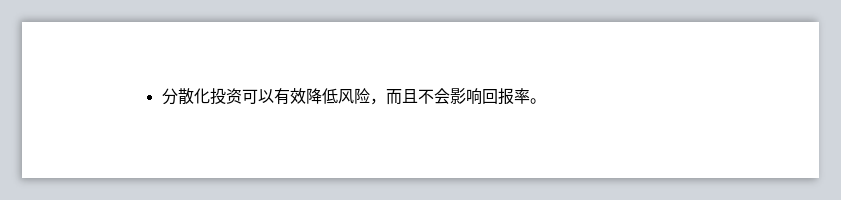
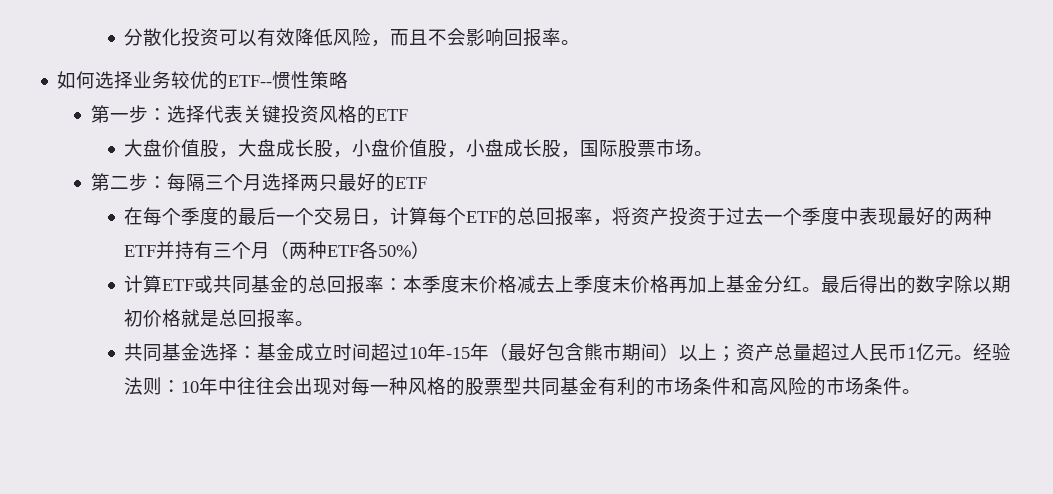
+ 如何选择业务较优的ETF--惯性策略
+ 第一步：选择代表关键投资风格的ETF
+ 大盘价值股，大盘成长股，小盘价值股，小盘成长股，国际股票市场。
+ 第二步：每隔三个月选择两只最好的ETF
+ 在每个季度的最后一个交易日，计算每个ETF的总回报率，将资产投资于过去一个季度中表现最好的两种ETF并持有三个月（两种ETF各50%）
+ 计算ETF或共同基金的总回报率：本季度末价格减去上季度末价格再加上基金分红。最后得出的数字除以期初价格就是总回报率。
+ 共同基金选择：基金成立时间超过10年-15年（最好包含熊市期间）以上；资产总量超过人民币1亿元。经验法则：10年中往往会出现对每一种风格的股票型共同基金有利的市场条件和高风险的市场条件。

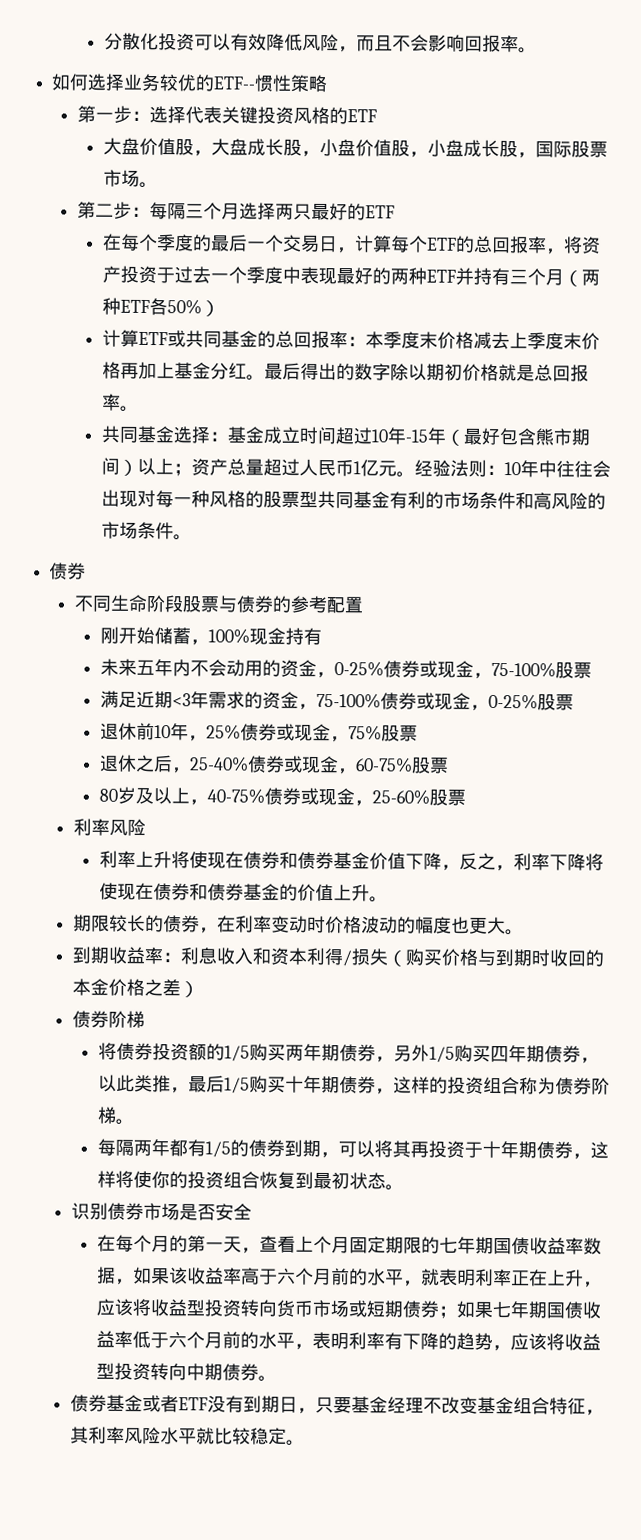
  经验法则：10年中往往会出现对每一种风格的股票型共同基金有利的市场条件和高风险的市场条件。
+ 债券
+ 不同生命阶段股票与债券的参考配置
+ 刚开始储蓄，100%现金持有
+ 未来五年内不会动用的资金，0-25%债券或现金，75-100%股票
+ 满足近期<3年需求的资金，75-100%债券或现金，0-25%股票
+ 退休前10年，25%债券或现金，75%股票
+ 退休之后，25-40%债券或现金，60-75%股票
+ 80岁及以上，40-75%债券或现金，25-60%股票
+ 利率风险
+ 利率上升将使现在债券和债券基金价值下降，反之，利率下降将使现在债券和债券基金的价值上升。
+ 期限较长的债券，在利率变动时价格波动的幅度也更大。
+ 到期收益率：利息收入和资本利得/损失（购买价格与到期时收回的本金价格之差）
+ 债券阶梯
+ 将债券投资额的1/5购买两年期债券，另外1/5购买四年期债券，以此类推，最后1/5购买十年期债券，这样的投资组合称为债券阶梯。
+ 每隔两年都有1/5的债券到期，可以将其再投资于十年期债券，这样将使你的投资组合恢复到最初状态。
+ 识别债券市场是否安全
+ 在每个月的第一天，查看上个月固定期限的七年期国债收益率数据，如果该收益率高于六个月前的水平，就表明利率正在上升，应该将收益型投资转向货币市场或短期债券；如果七年期国债收益率低于六个月前的水平，表明利率有下降的趋势，应该将收益型投资转向中期债券。
+ 债券基金或者ETF没有到期日，只要基金经理不改变基金组合特征，其利率风险水平就比较稳定。

